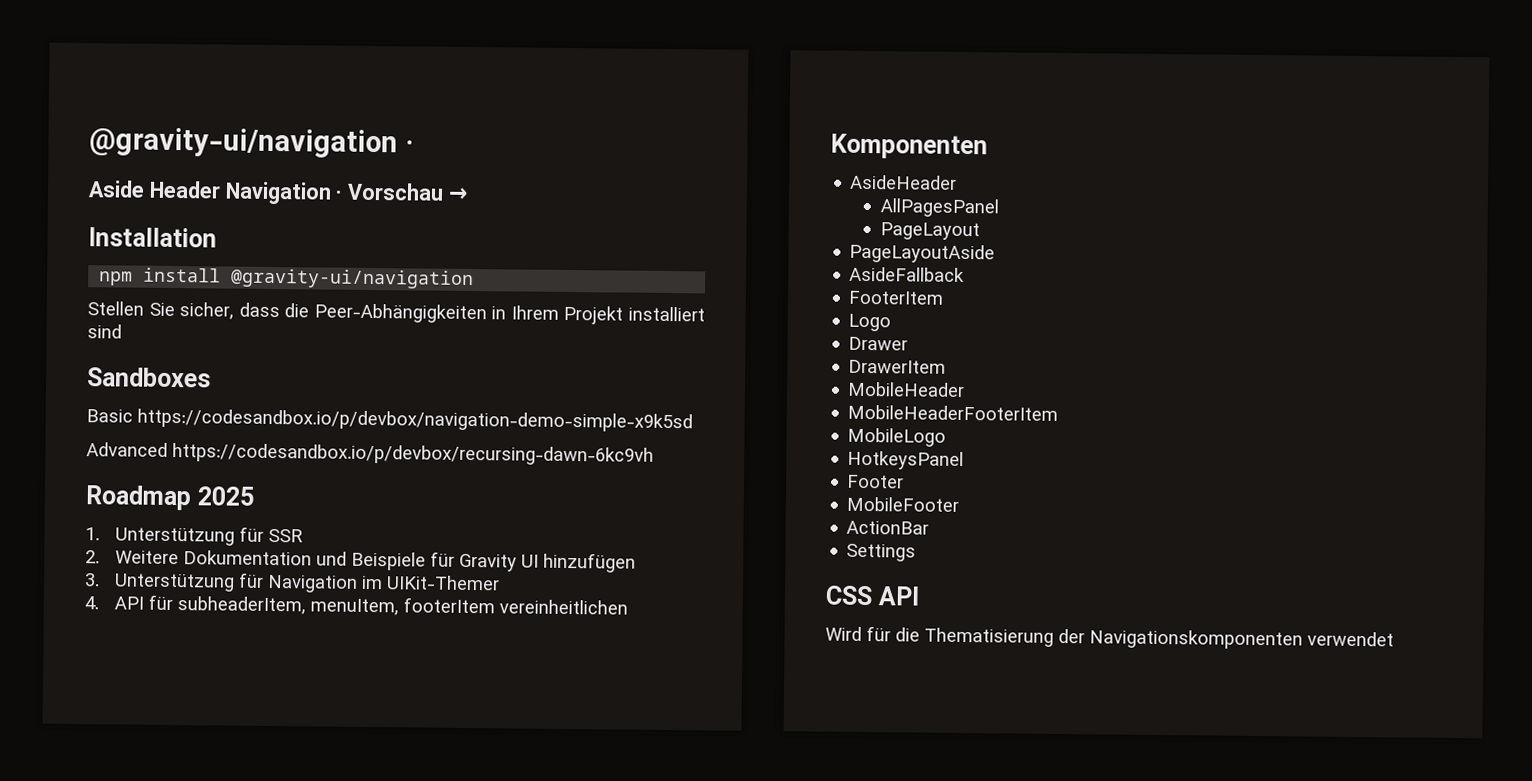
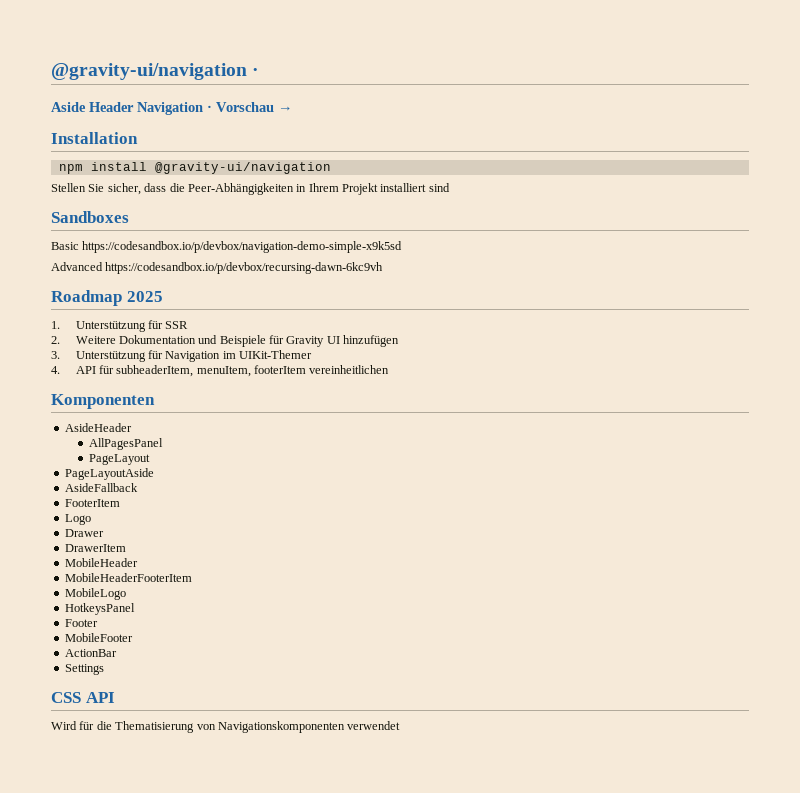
- Wird für die Thematisierung der Navigationskomponenten verwendet
+ Wird für die Thematisierung von Navigationskomponenten verwendet

